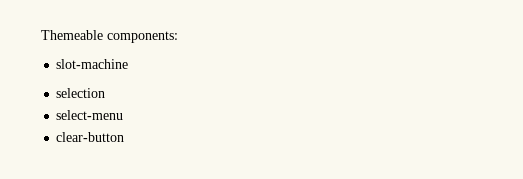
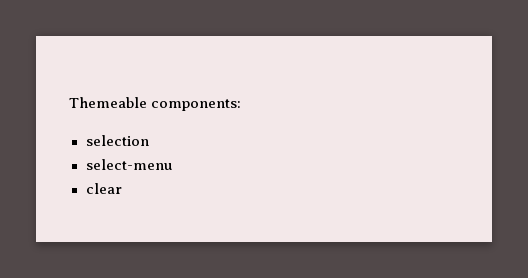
- slot-machine
- clear-button
+ clear

